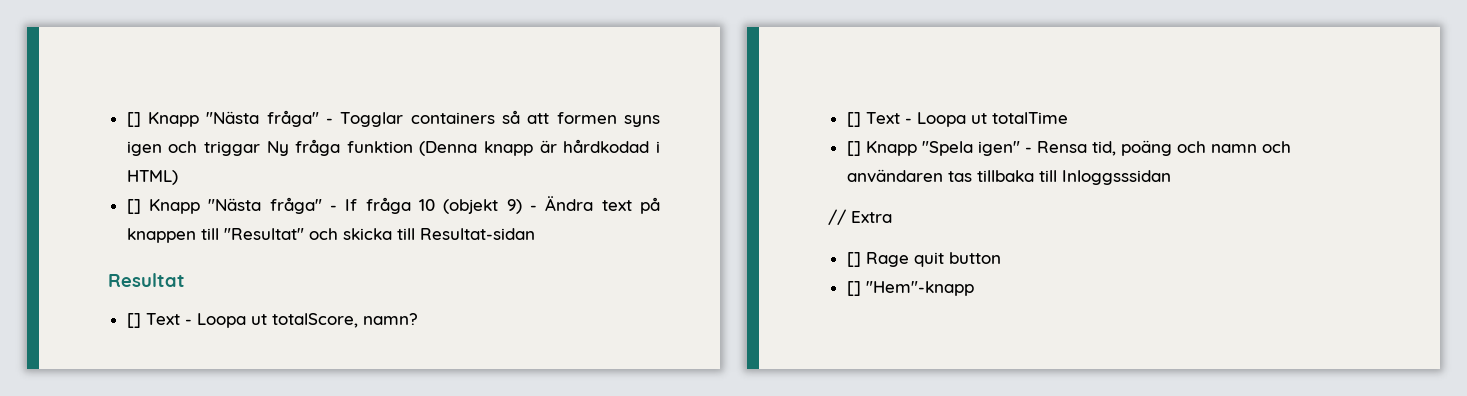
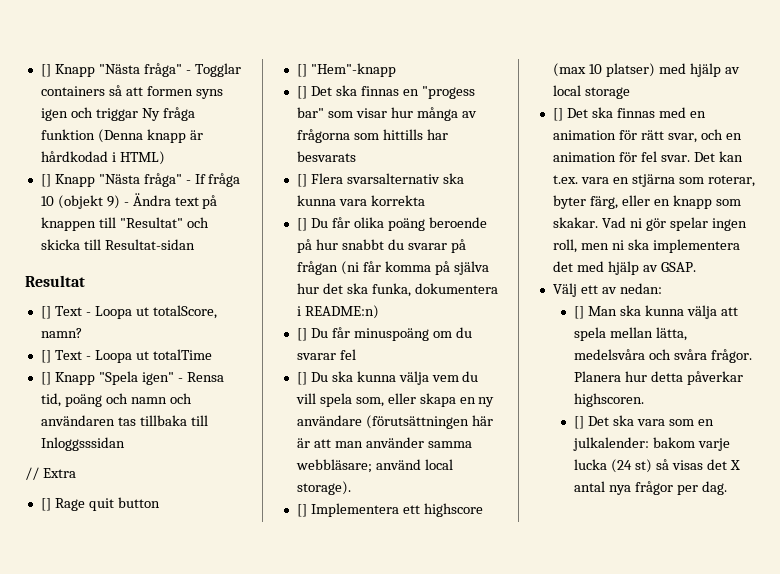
+ [] Det ska finnas en "progess bar" som visar hur många av frågorna som hittills har besvarats
+ [] Flera svarsalternativ ska kunna vara korrekta
+ [] Du får olika poäng beroende på hur snabbt du svarar på frågan (ni får komma på själva hur det ska funka, dokumentera i README:n)
+ [] Du får minuspoäng om du svarar fel
+ [] Du ska kunna välja vem du vill spela som, eller skapa en ny användare (förutsättningen här är att man använder samma webbläsare; använd local storage).
+ [] Implementera ett highscore (max 10 platser) med hjälp av local storage
+ [] Det ska finnas med en animation för rätt svar, och en animation för fel svar. Det kan t.ex. vara en stjärna som roterar, byter färg, eller en knapp som skakar. Vad ni gör spelar ingen roll, men ni ska implementera det med hjälp av GSAP.
+ Välj ett av nedan:
+ [] Man ska kunna välja att spela mellan lätta, medelsvåra och svåra frågor. Planera hur detta påverkar highscoren.
+ [] Det ska vara som en julkalender: bakom varje lucka (24 st) så visas det X antal nya frågor per dag.

